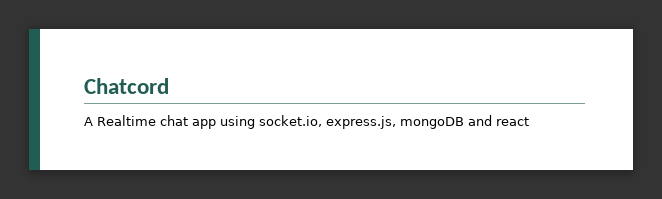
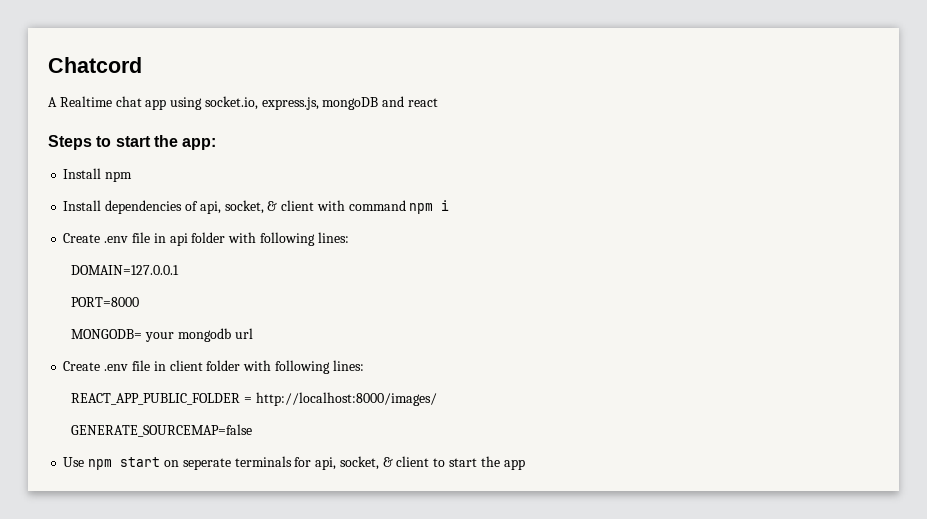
+ Steps to start the app:
+ Install npm
+ Install dependencies of api, socket, & client with command npm i
+ Create .env file in api folder with following lines:
+ DOMAIN=127.0.0.1
+ PORT=8000
+ MONGODB= your mongodb url
+ Create .env file in client folder with following lines:
+ REACT_APP_PUBLIC_FOLDER = http://localhost:8000/images/
+ GENERATE_SOURCEMAP=false
+ Use npm start on seperate terminals for api, socket, & client to start the app

